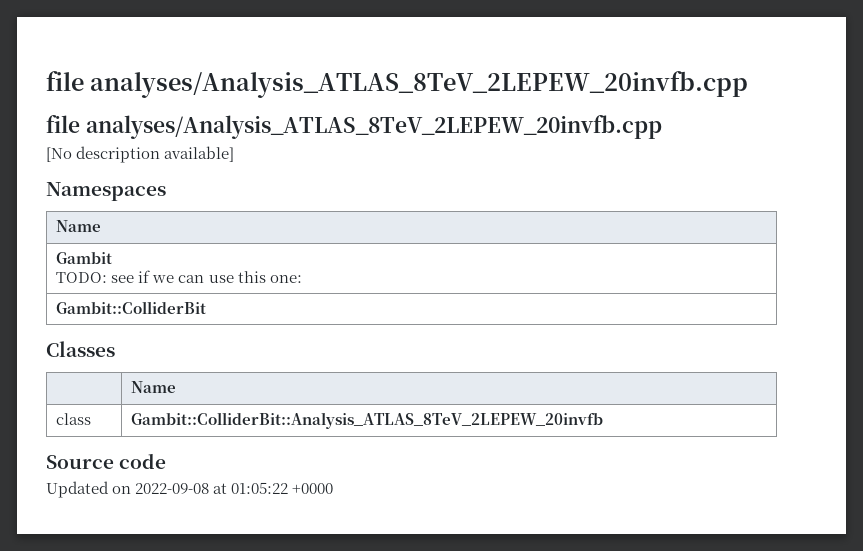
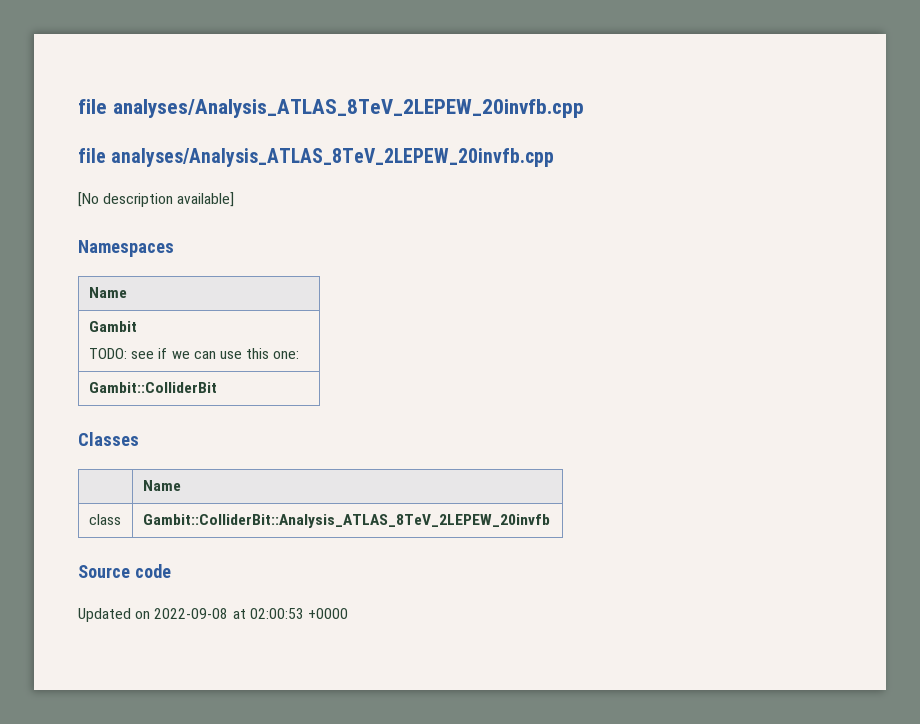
- Updated on 2022-09-08 at 01:05:22 +0000
+ Updated on 2022-09-08 at 02:00:53 +0000

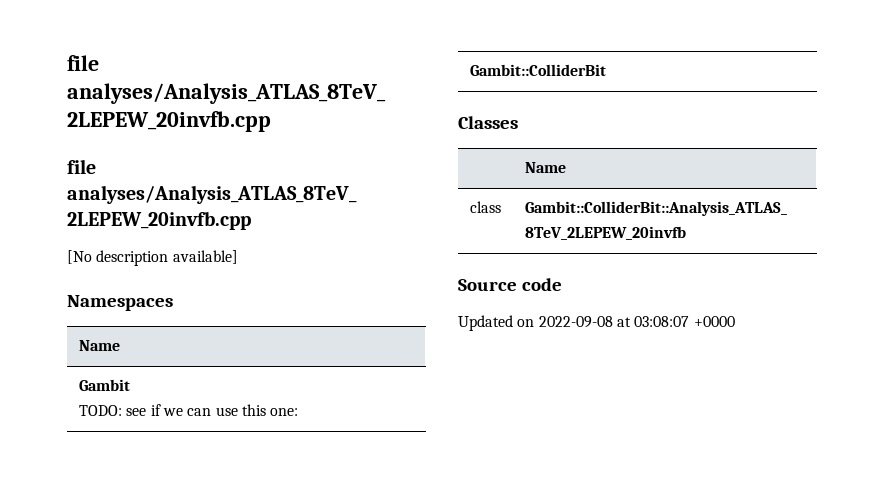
- Updated on 2022-09-08 at 02:00:53 +0000
+ Updated on 2022-09-08 at 03:08:07 +0000

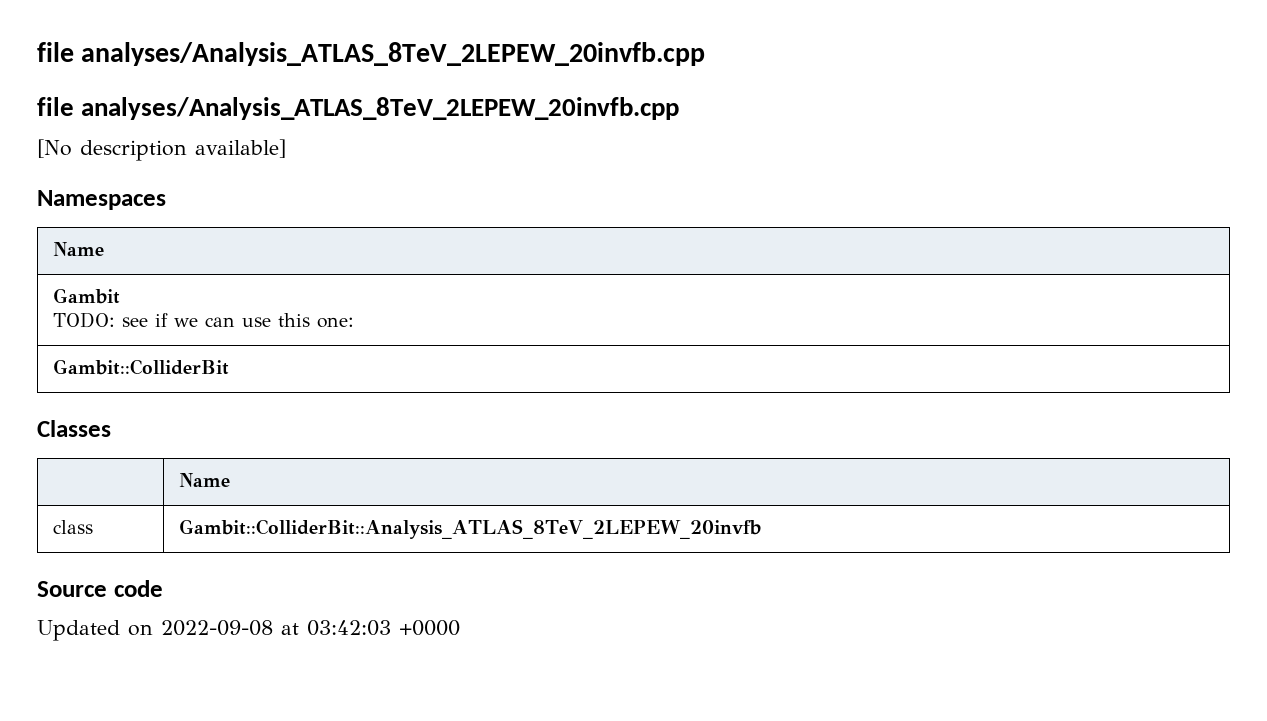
- Updated on 2022-09-08 at 03:08:07 +0000
+ Updated on 2022-09-08 at 03:42:03 +0000

